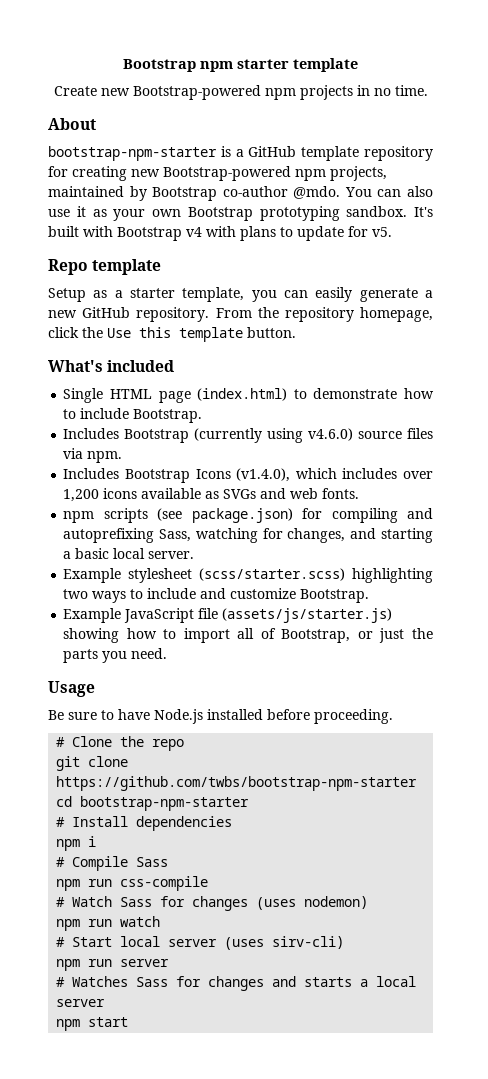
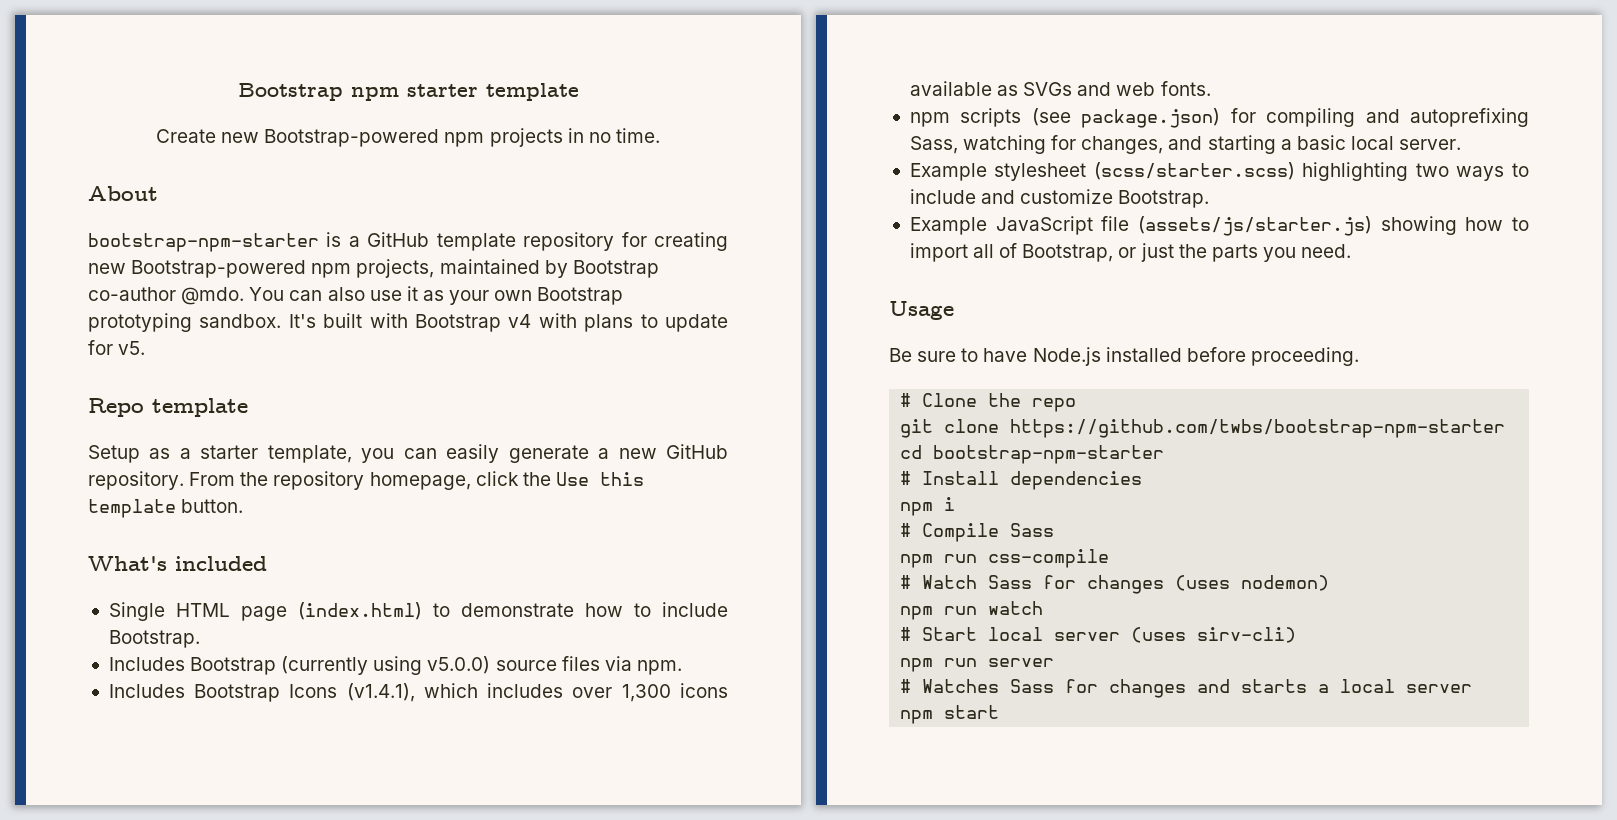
- Includes Bootstrap (currently using v4.6.0) source files via npm.
+ Includes Bootstrap (currently using v5.0.0) source files via npm.
- Includes Bootstrap Icons (v1.4.0), which includes over 1,200 icons available as SVGs and web fonts.
+ Includes Bootstrap Icons (v1.4.1), which includes over 1,300 icons available as SVGs and web fonts.

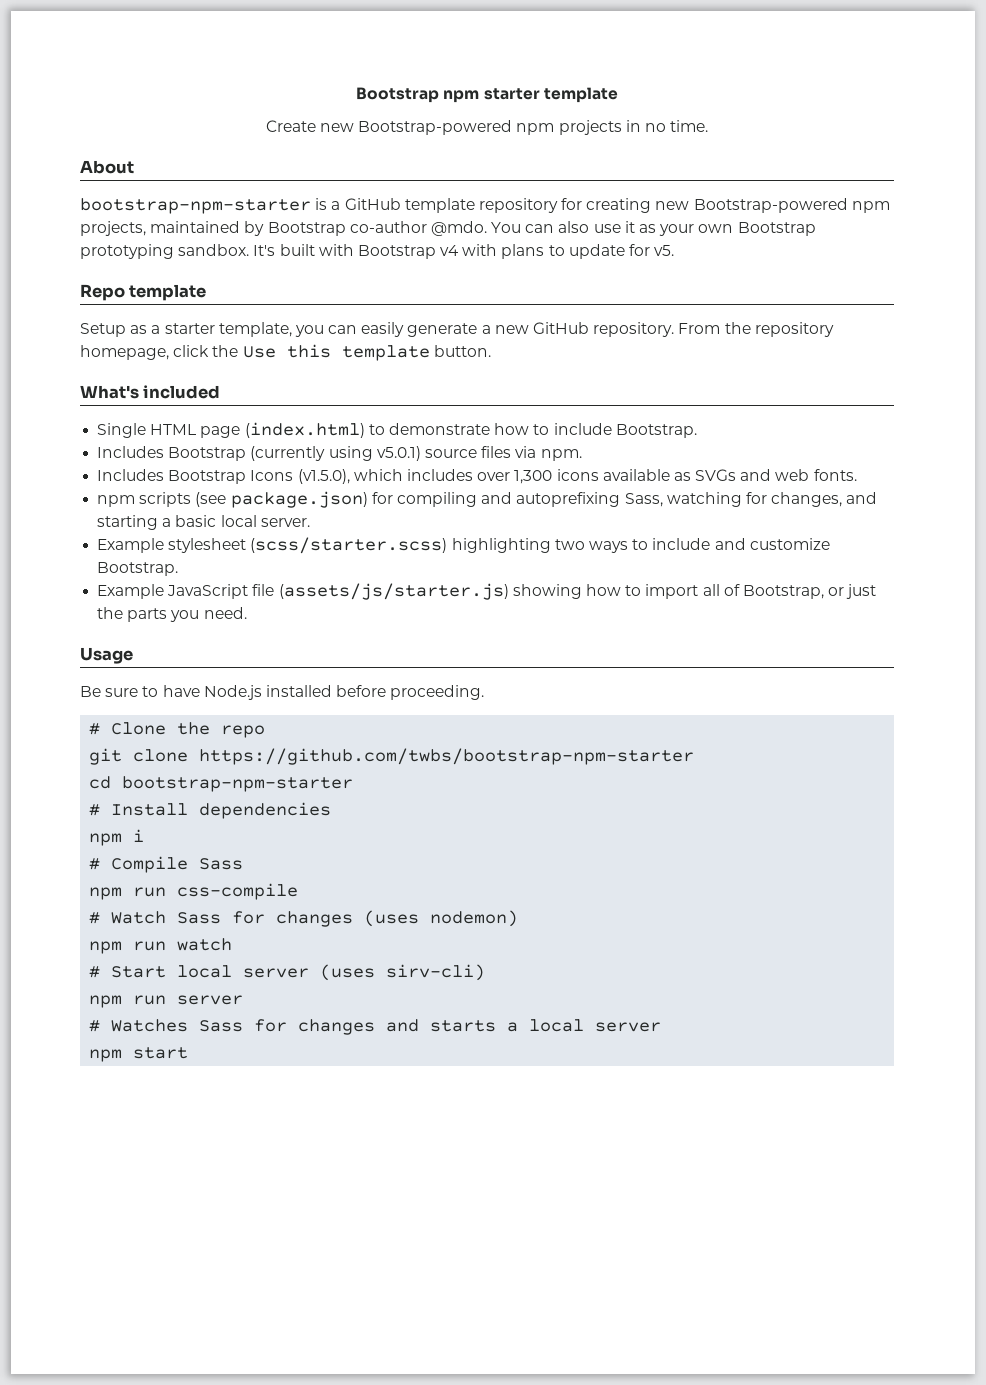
- Includes Bootstrap (currently using v5.0.0) source files via npm.
+ Includes Bootstrap (currently using v5.0.1) source files via npm.
- Includes Bootstrap Icons (v1.4.1), which includes over 1,300 icons available as SVGs and web fonts.
+ Includes Bootstrap Icons (v1.5.0), which includes over 1,300 icons available as SVGs and web fonts.

